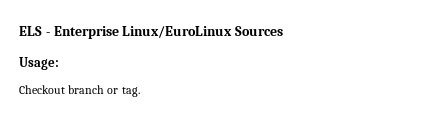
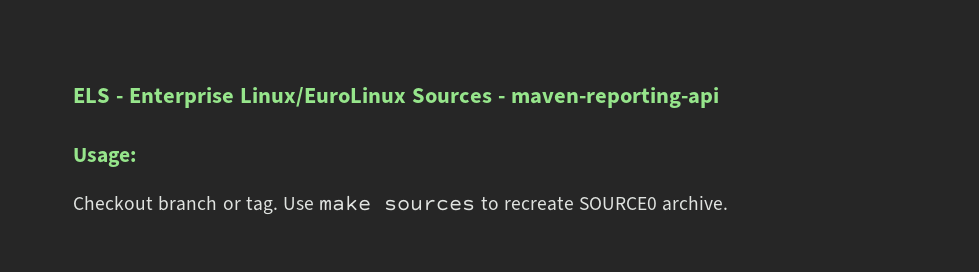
- ELS - Enterprise Linux/EuroLinux Sources
+ ELS - Enterprise Linux/EuroLinux Sources - maven-reporting-api
+ Use make sources to recreate SOURCE0 archive.

